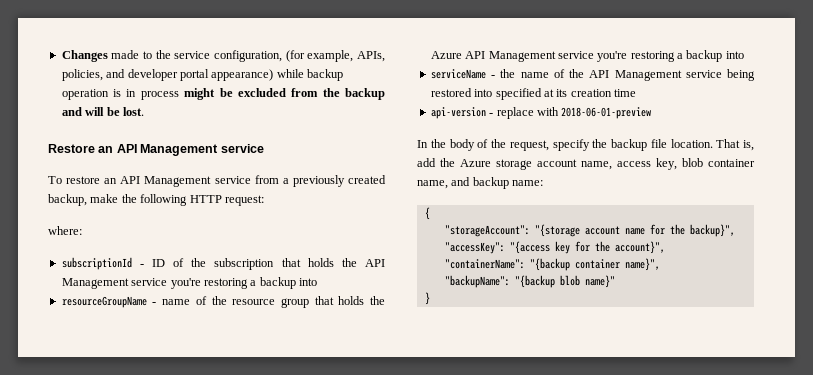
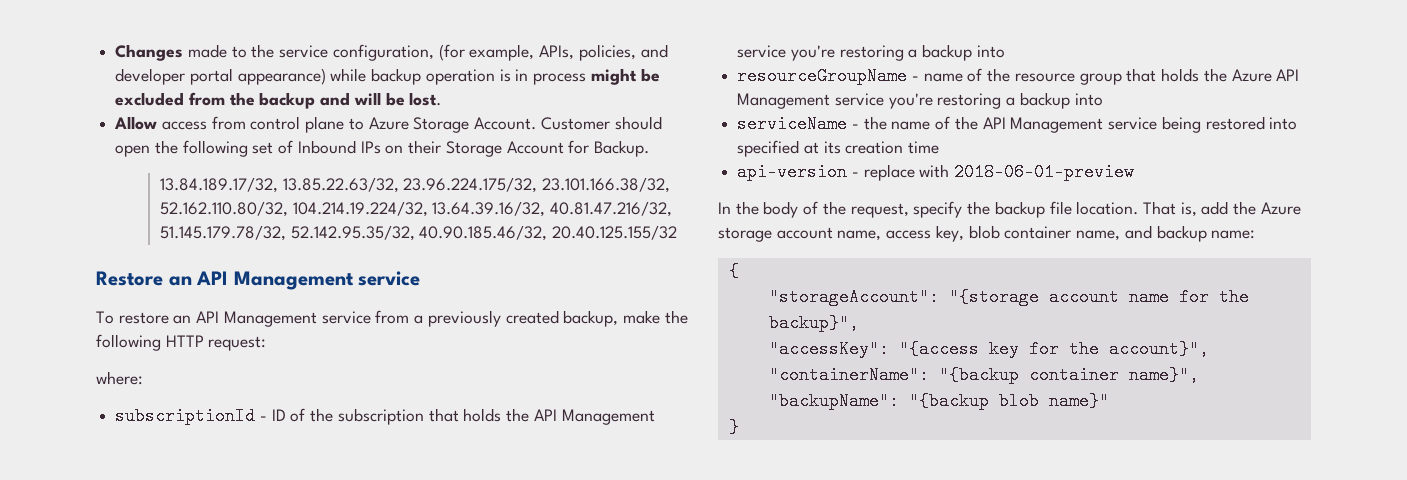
+ Allow access from control plane to Azure Storage Account. Customer should open the following set of Inbound IPs on their Storage Account for Backup.
+ 13.84.189.17/32, 13.85.22.63/32, 23.96.224.175/32, 23.101.166.38/32, 52.162.110.80/32, 104.214.19.224/32, 13.64.39.16/32, 40.81.47.216/32, 51.145.179.78/32, 52.142.95.35/32, 40.90.185.46/32, 20.40.125.155/32

